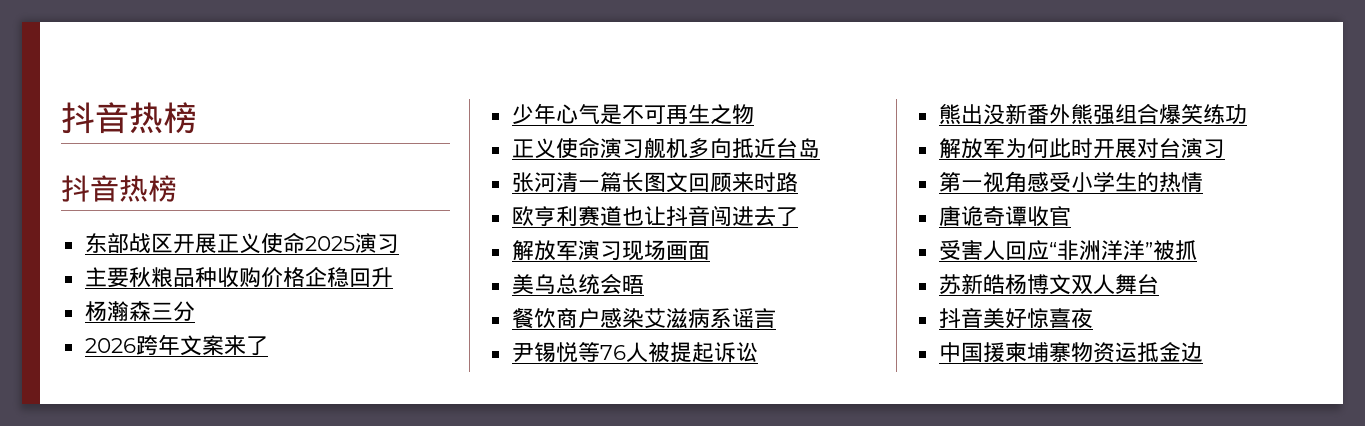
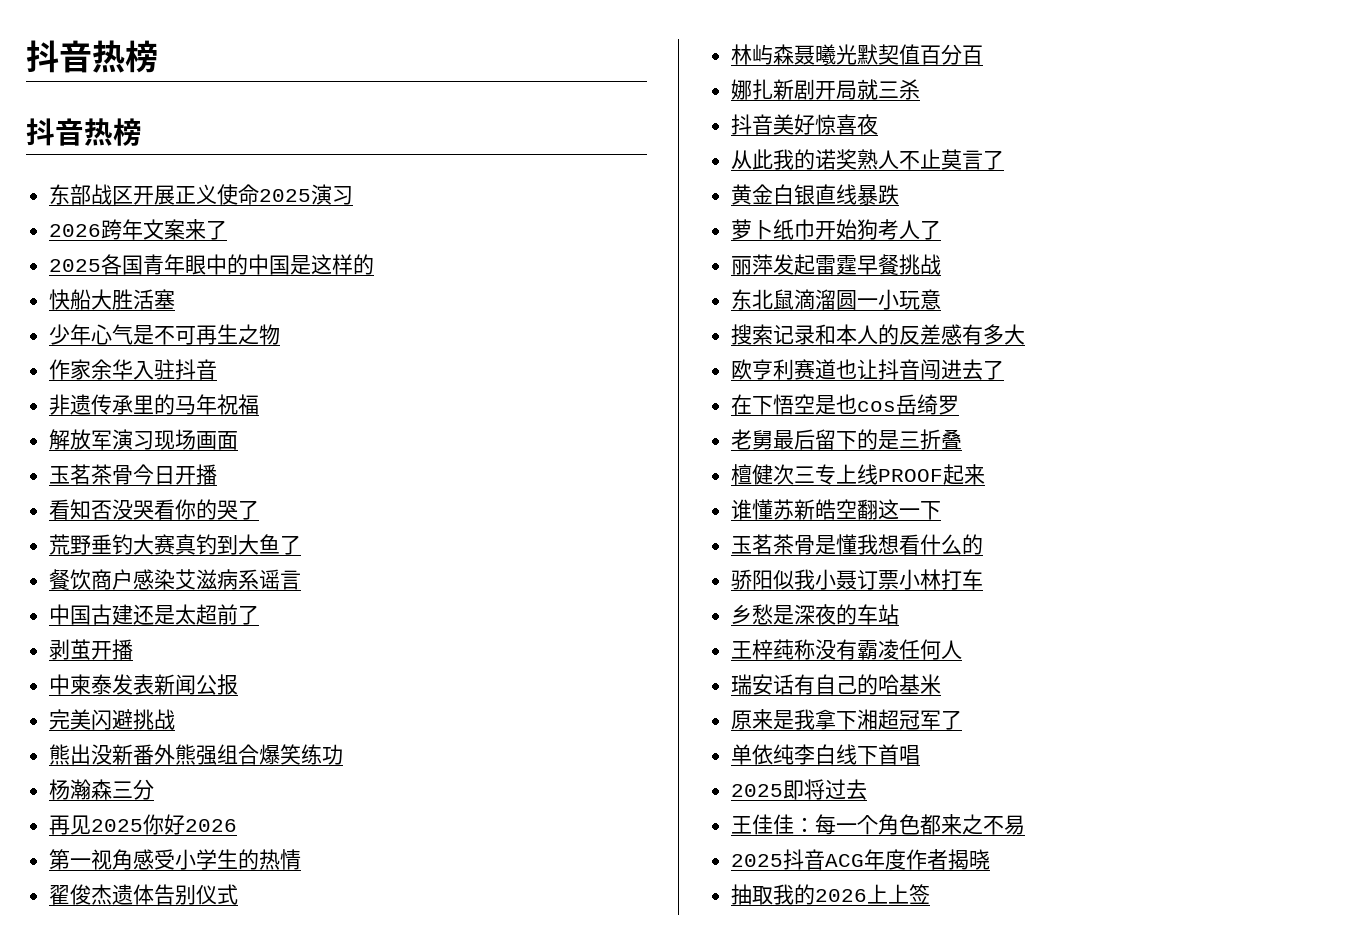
- 主要秋粮品种收购价格企稳回升
- 杨瀚森三分
  2026跨年文案来了
+ 2025各国青年眼中的中国是这样的
+ 快船大胜活塞
- 正义使命演习舰机多向抵近台岛
- 张河清一篇长图文回顾来时路
- 欧亨利赛道也让抖音闯进去了
+ 作家余华入驻抖音
+ 非遗传承里的马年祝福
- 美乌总统会晤
+ 玉茗茶骨今日开播
+ 看知否没哭看你的哭了
+ 荒野垂钓大赛真钓到大鱼了
- 尹锡悦等76人被提起诉讼
+ 中国古建还是太超前了
+ 剥茧开播
+ 中柬泰发表新闻公报
+ 完美闪避挑战
- 解放军为何此时开展对台演习
+ 杨瀚森三分
+ 再见2025你好2026
- 唐诡奇谭收官
- 受害人回应“非洲洋洋”被抓
- 苏新皓杨博文双人舞台
+ 翟俊杰遗体告别仪式
+ 林屿森聂曦光默契值百分百
+ 娜扎新剧开局就三杀
  抖音美好惊喜夜
- 中国援柬埔寨物资运抵金边
+ 从此我的诺奖熟人不止莫言了
+ 黄金白银直线暴跌
+ 萝卜纸巾开始狗考人了
+ 丽萍发起雷霆早餐挑战
+ 东北鼠滴溜圆一小玩意
+ 搜索记录和本人的反差感有多大
+ 欧亨利赛道也让抖音闯进去了
+ 在下悟空是也cos岳绮罗
+ 老舅最后留下的是三折叠
+ 檀健次三专上线PROOF起来
+ 谁懂苏新皓空翻这一下
+ 玉茗茶骨是懂我想看什么的
+ 骄阳似我小聂订票小林打车
+ 乡愁是深夜的车站
+ 王梓莼称没有霸凌任何人
+ 瑞安话有自己的哈基米
+ 原来是我拿下湘超冠军了
+ 单依纯李白线下首唱
+ 2025即将过去
+ 王佳佳：每一个角色都来之不易
+ 2025抖音ACG年度作者揭晓
+ 抽取我的2026上上签

